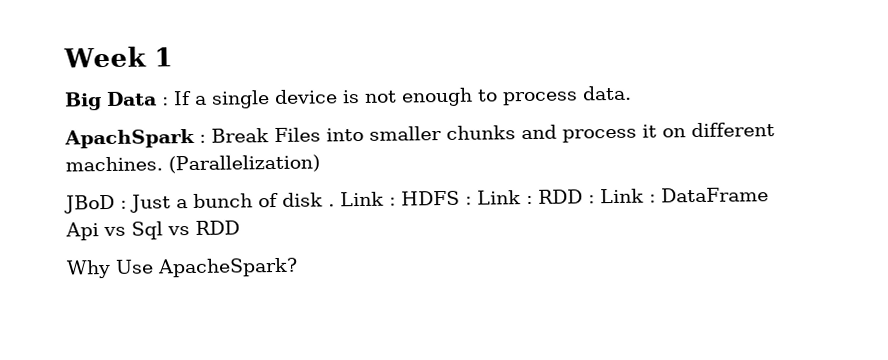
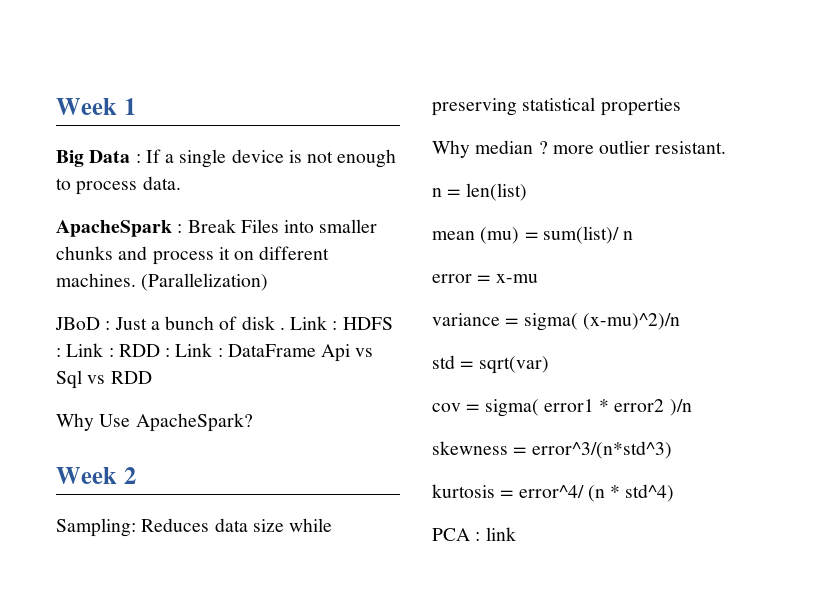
- ApachSpark : Break Files into smaller chunks and process it on different machines.
+ ApacheSpark : Break Files into smaller chunks and process it on different machines.
+ Week 2
+ Sampling: Reduces data size while preserving statistical properties
+ Why median ? more outlier resistant.
+ n = len(list)
+ mean (mu) = sum(list)/ n
+ error = x-mu
+ variance = sigma( (x-mu)^2)/n
+ std = sqrt(var)
+ cov = sigma( error1 * error2 )/n
+ skewness = error^3/(n*std^3)
+ kurtosis = error^4/ (n * std^4)
+ PCA : link

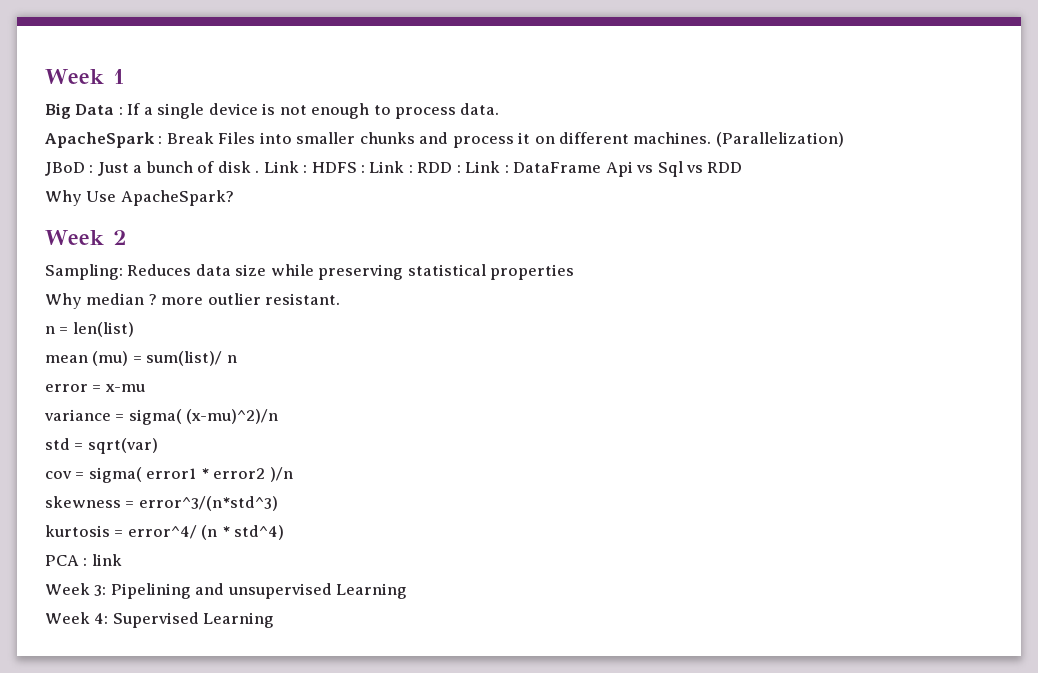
+ Week 3: Pipelining and unsupervised Learning
+ Week 4: Supervised Learning

